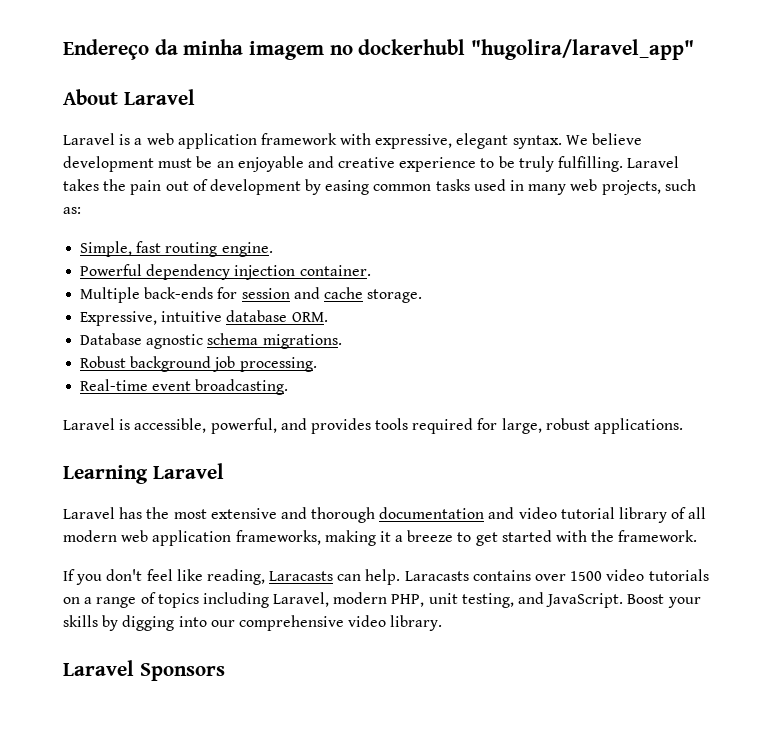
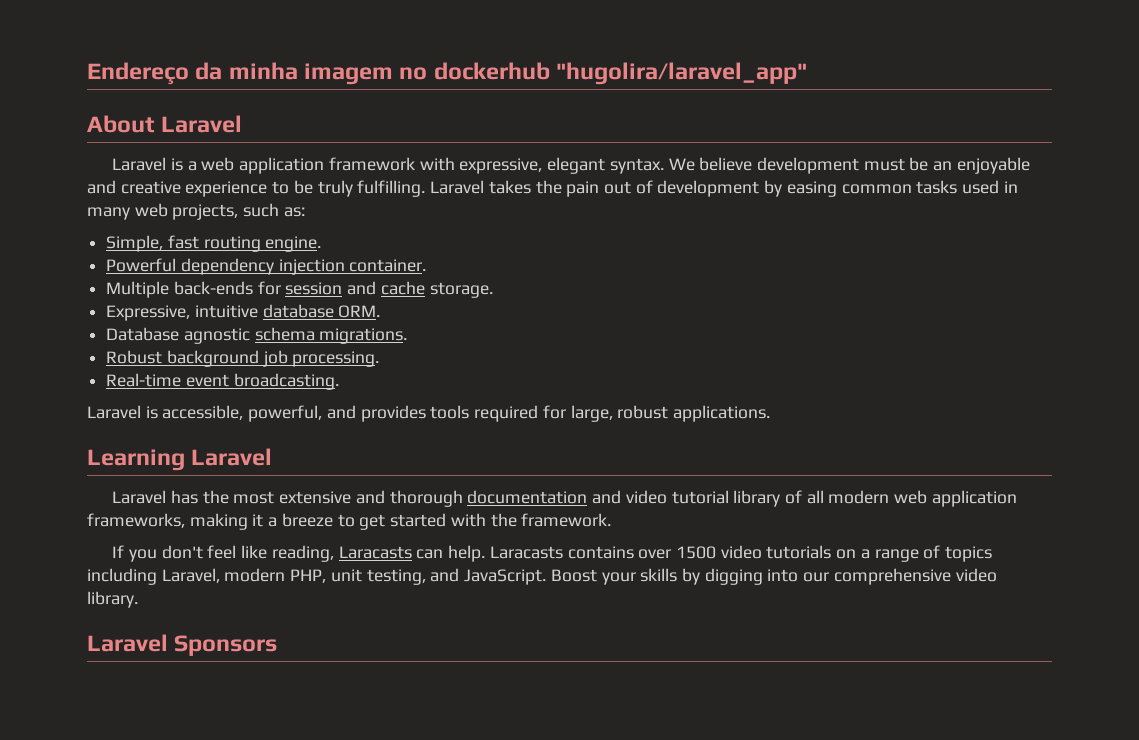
- Endereço da minha imagem no dockerhubl "hugolira/laravel_app"
+ Endereço da minha imagem no dockerhub "hugolira/laravel_app"

